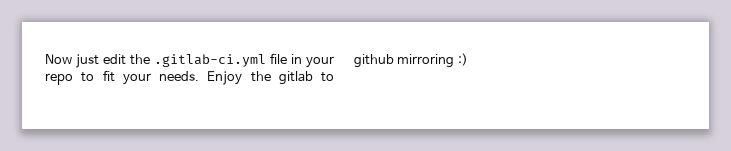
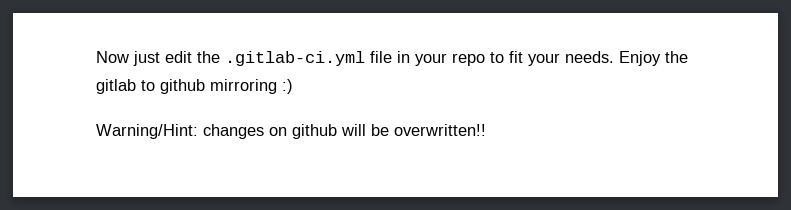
+ Warning/Hint: changes on github will be overwritten!!

